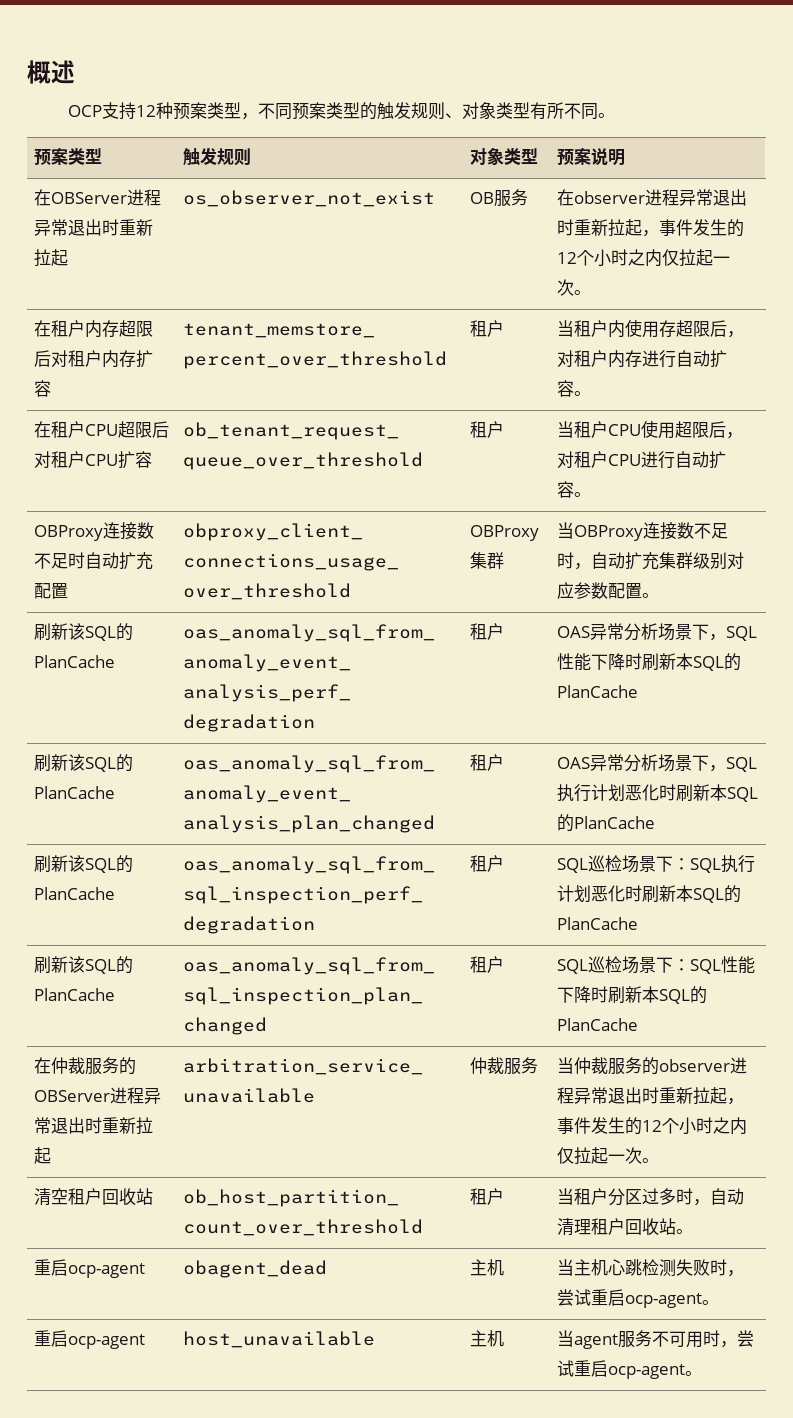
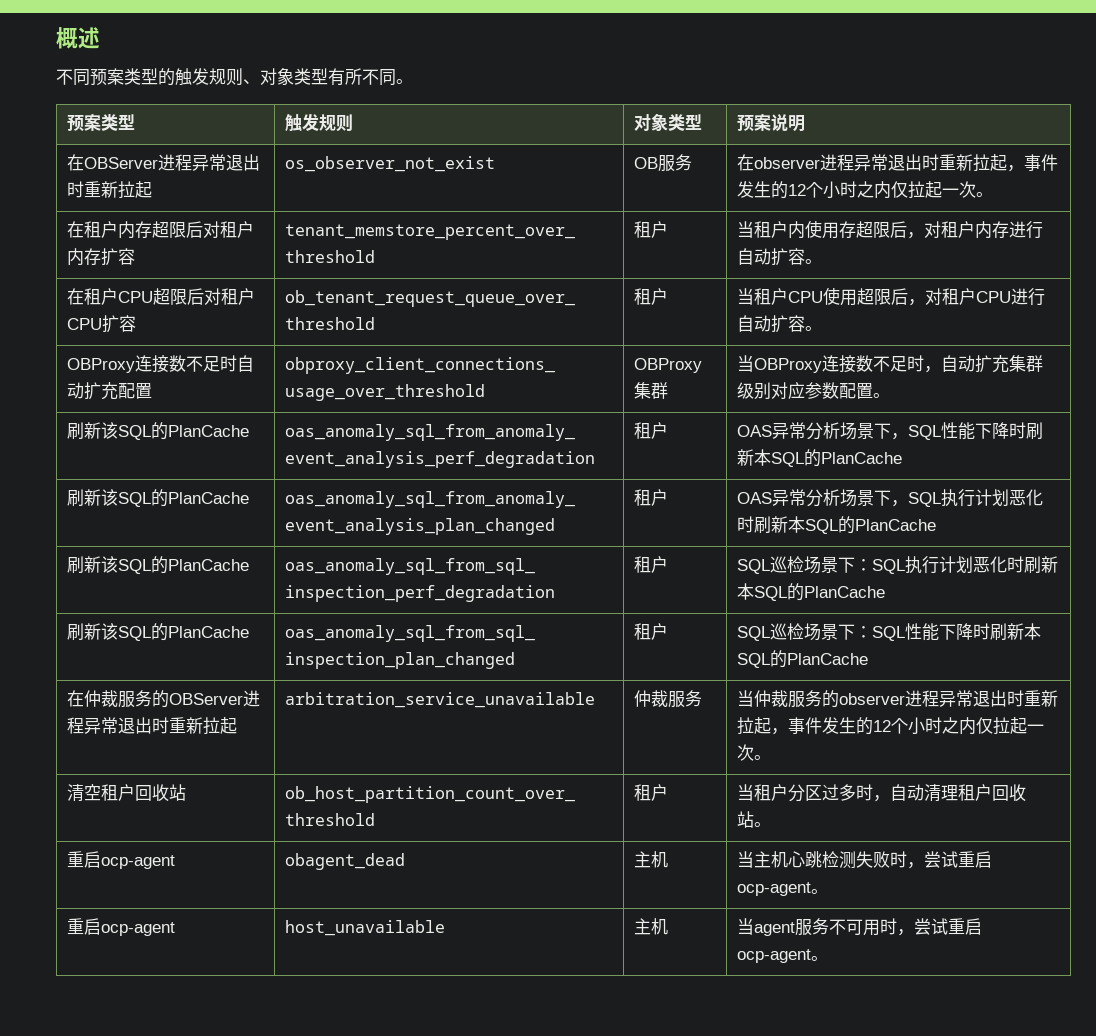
- OCP支持12种预案类型，不同预案类型的触发规则、对象类型有所不同。
+ 不同预案类型的触发规则、对象类型有所不同。

